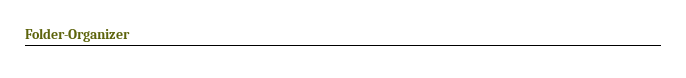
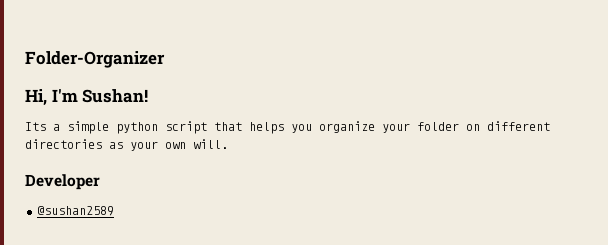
+ Hi, I'm Sushan!
+ Its a simple python script that helps you organize your folder on different directories as your own will.
+ Developer
+ @sushan2589

